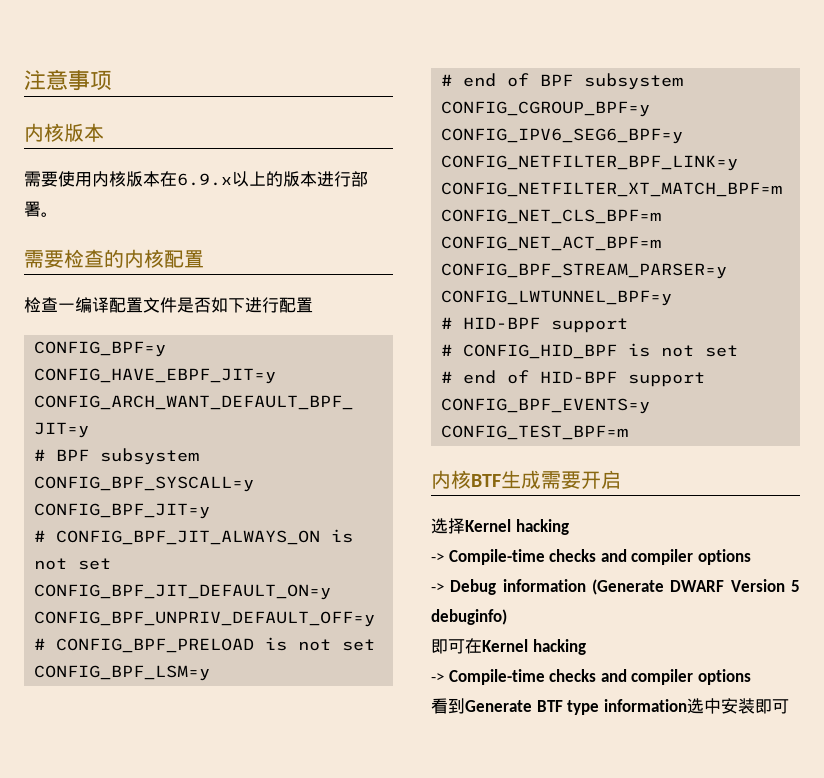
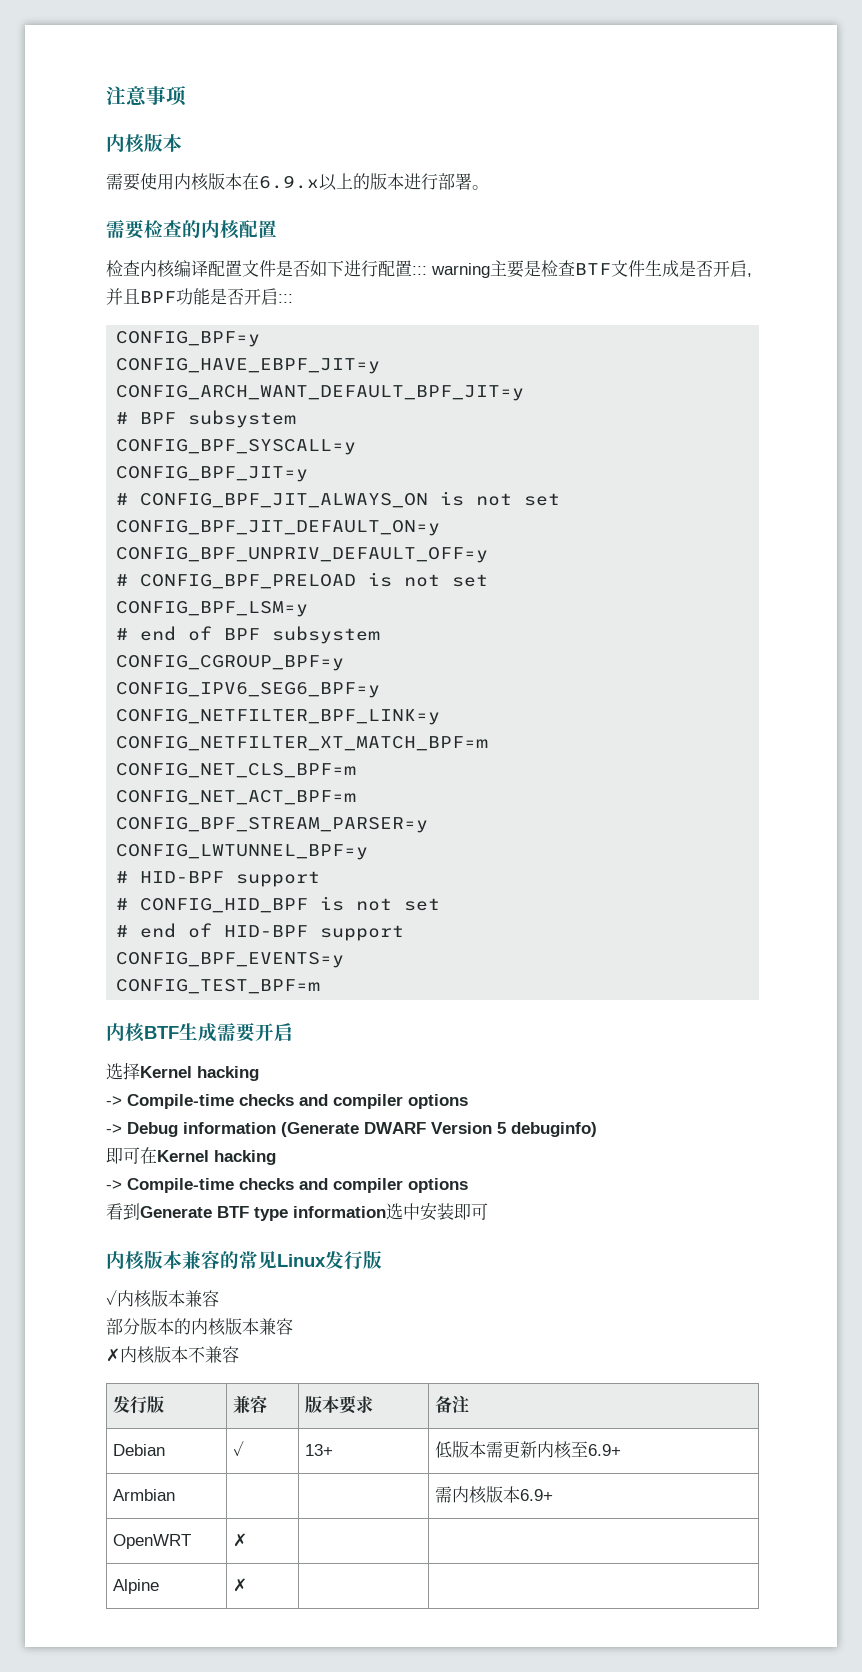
- 检查一编译配置文件是否如下进行配置
+ 检查内核编译配置文件是否如下进行配置::: warning主要是检查BTF文件生成是否开启,并且BPF功能是否开启:::
+ 内核版本兼容的常见Linux发行版
+ ✓内核版本兼容
+ 部分版本的内核版本兼容
+ ✗内核版本不兼容
+ 发行版 | 兼容 | 版本要求 | 备注
+ Debian | ✓ | 13+ | 低版本需更新内核至6.9+
+ Armbian | | | 需内核版本6.9+
+ OpenWRT | ✗ | |
+ Alpine | ✗ | |

